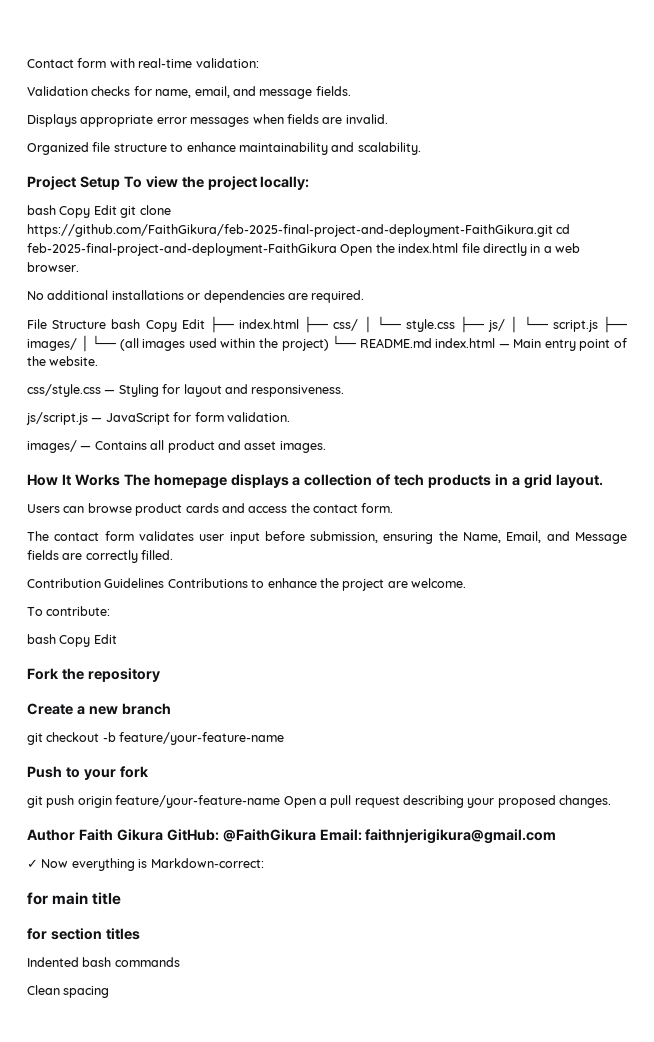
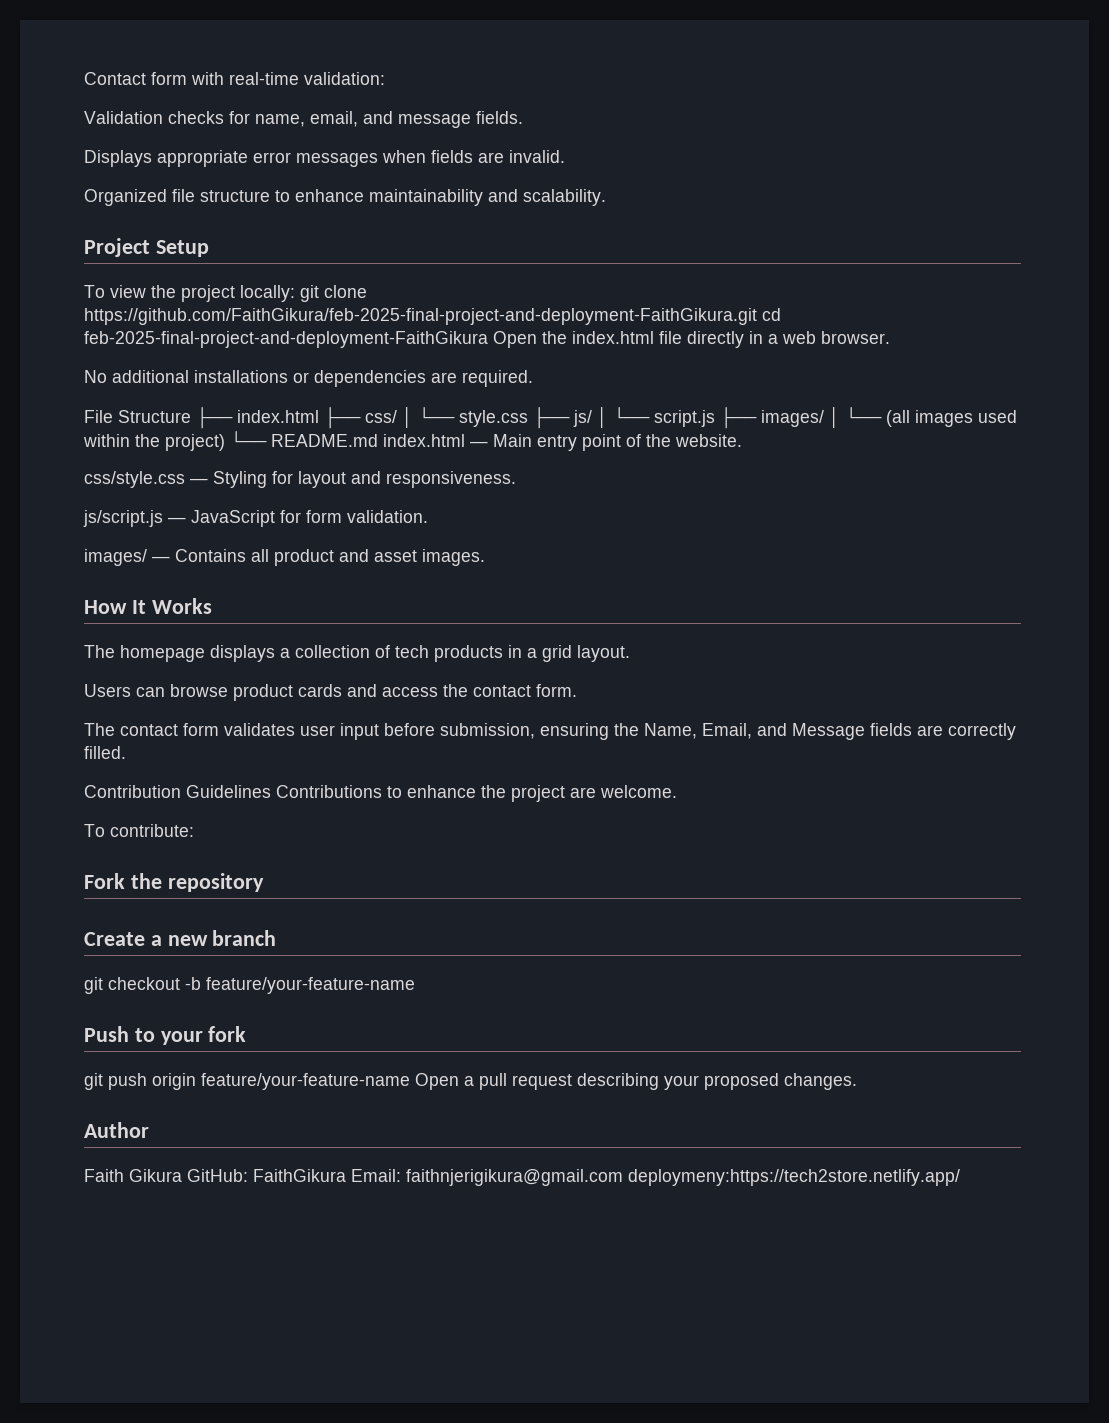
- Project Setup To view the project locally:
- bash Copy Edit git clone https://github.com/FaithGikura/feb-2025-final-project-and-deployment-FaithGikura.git cd feb-2025-final-project-and-deployment-FaithGikura Open the index.html file directly in a web browser.
+ Project Setup
+ To view the project locally: git clone https://github.com/FaithGikura/feb-2025-final-project-and-deployment-FaithGikura.git cd feb-2025-final-project-and-deployment-FaithGikura Open the index.html file directly in a web browser.
- File Structure bash Copy Edit ├── index.html ├── css/ │ └── style.css ├── js/ │ └── script.js ├── images/ │ └── (all images used within the project) └── README.md index.html — Main entry point of the website.
+ File Structure ├── index.html ├── css/ │ └── style.css ├── js/ │ └── script.js ├── images/ │ └── (all images used within the project) └── README.md index.html — Main entry point of the website.
- How It Works The homepage displays a collection of tech products in a grid layout.
+ How It Works
+ The homepage displays a collection of tech products in a grid layout.
  To contribute:
- bash Copy Edit
- Author Faith Gikura GitHub: @FaithGikura Email: faithnjerigikura@gmail.com
- ✓ Now everything is Markdown-correct:
- for main title
- for section titles
- Indented bash commands
- Clean spacing
+ Author
+ Faith Gikura GitHub: FaithGikura Email: faithnjerigikura@gmail.com deploymeny:https://tech2store.netlify.app/

